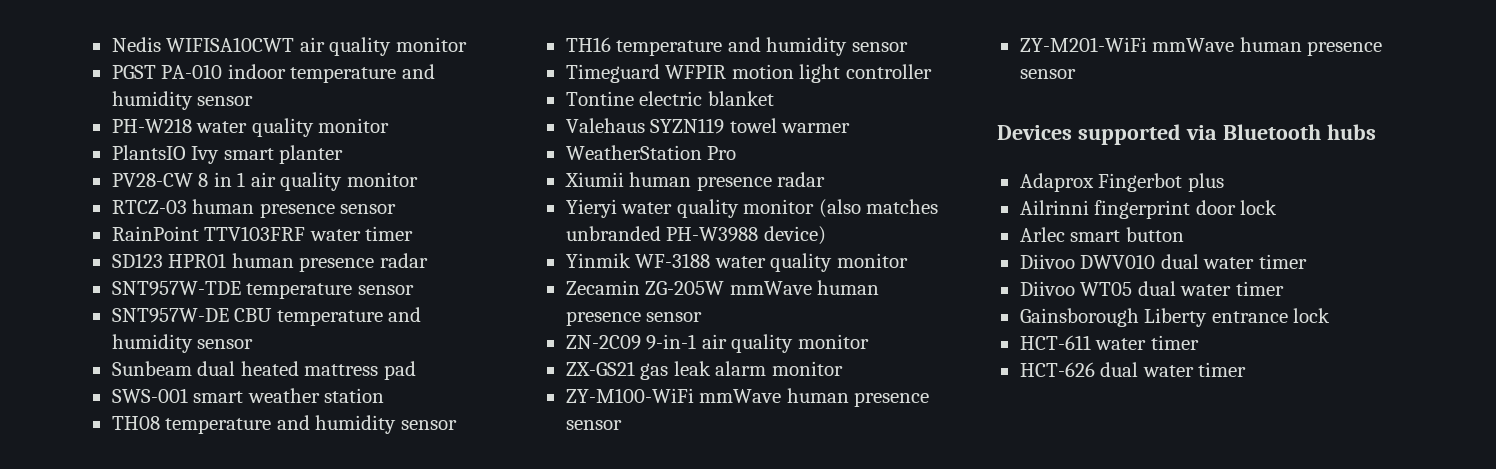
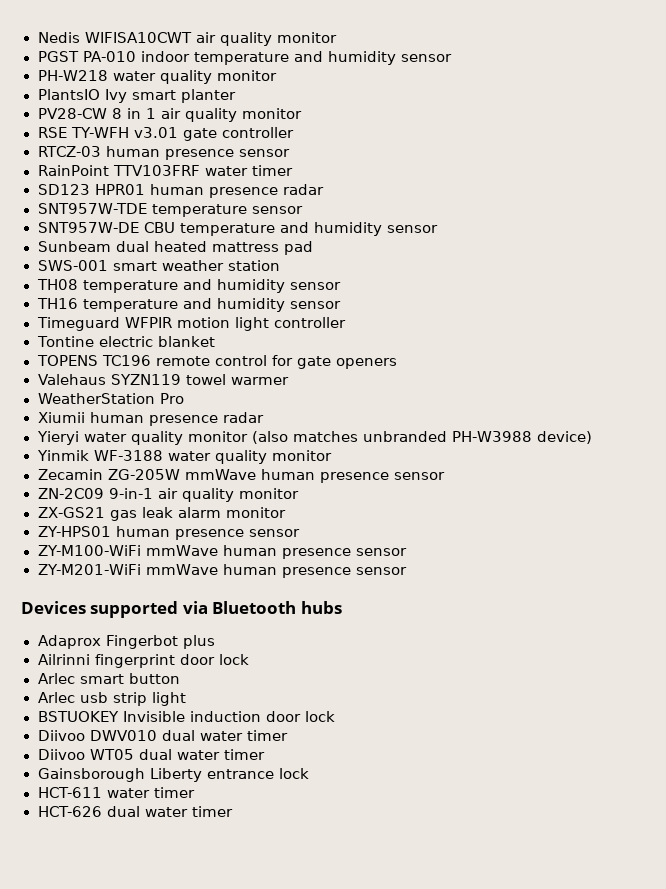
+ RSE TY-WFH v3.01 gate controller
+ TOPENS TC196 remote control for gate openers
+ ZY-HPS01 human presence sensor
+ Arlec usb strip light
+ BSTUOKEY Invisible induction door lock

